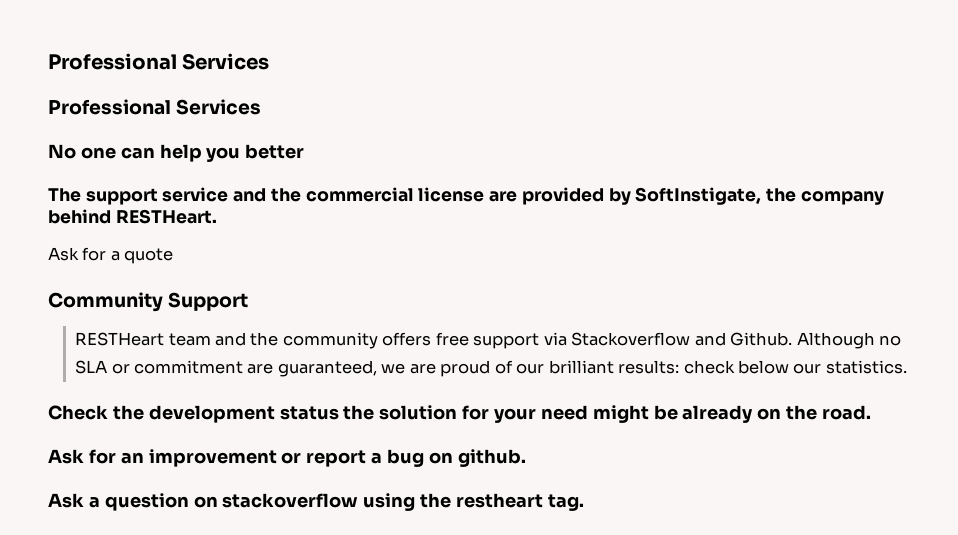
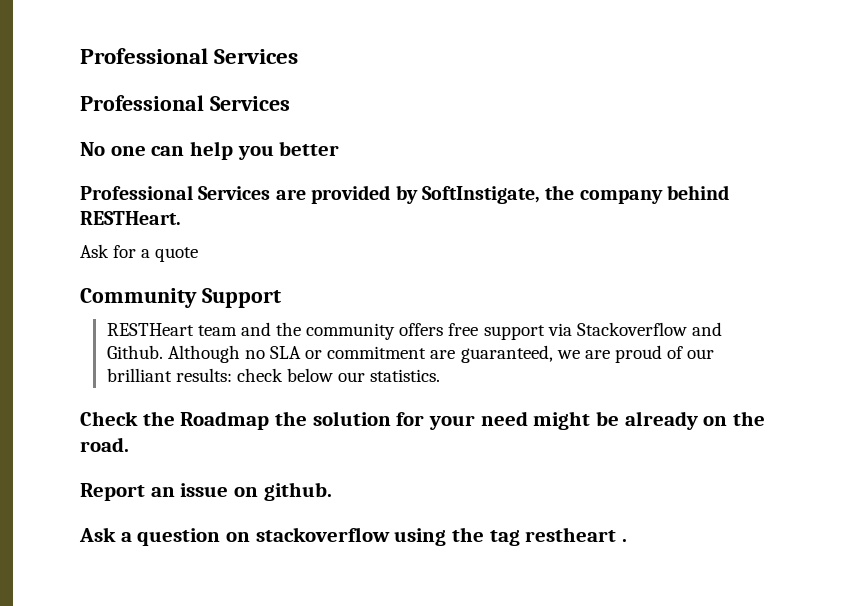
- The support service and the commercial license are provided by SoftInstigate, the company behind RESTHeart.
+ Professional Services are provided by SoftInstigate, the company behind RESTHeart.
- Check the development status the solution for your need might be already on the road.
+ Check the Roadmap the solution for your need might be already on the road.
- Ask for an improvement or report a bug on github.
+ Report an issue on github.
- Ask a question on stackoverflow using the restheart tag.
+ Ask a question on stackoverflow using the tag restheart .

